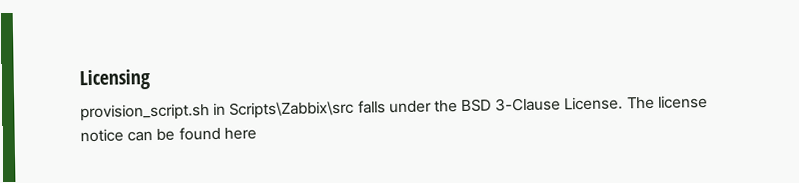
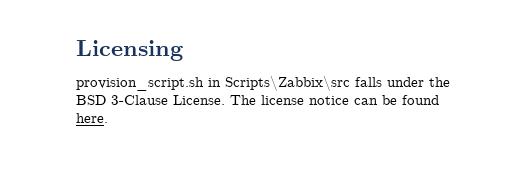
- The license notice can be found here
+ The license notice can be found here.

